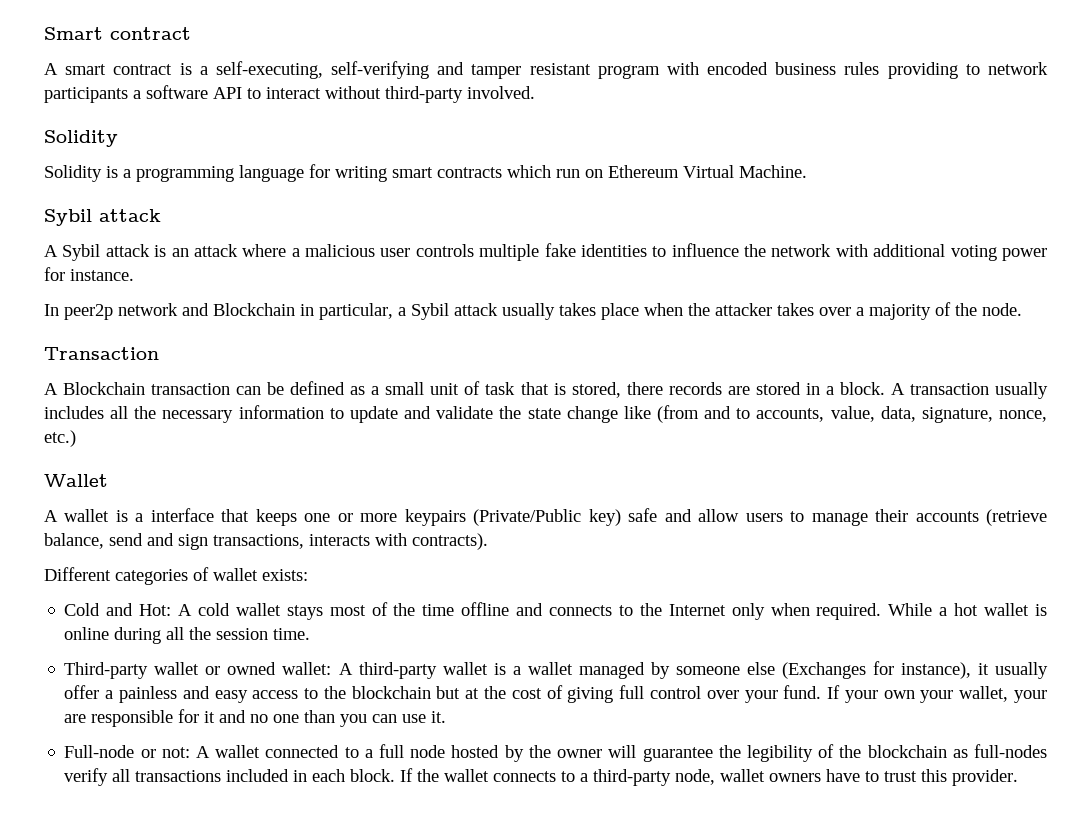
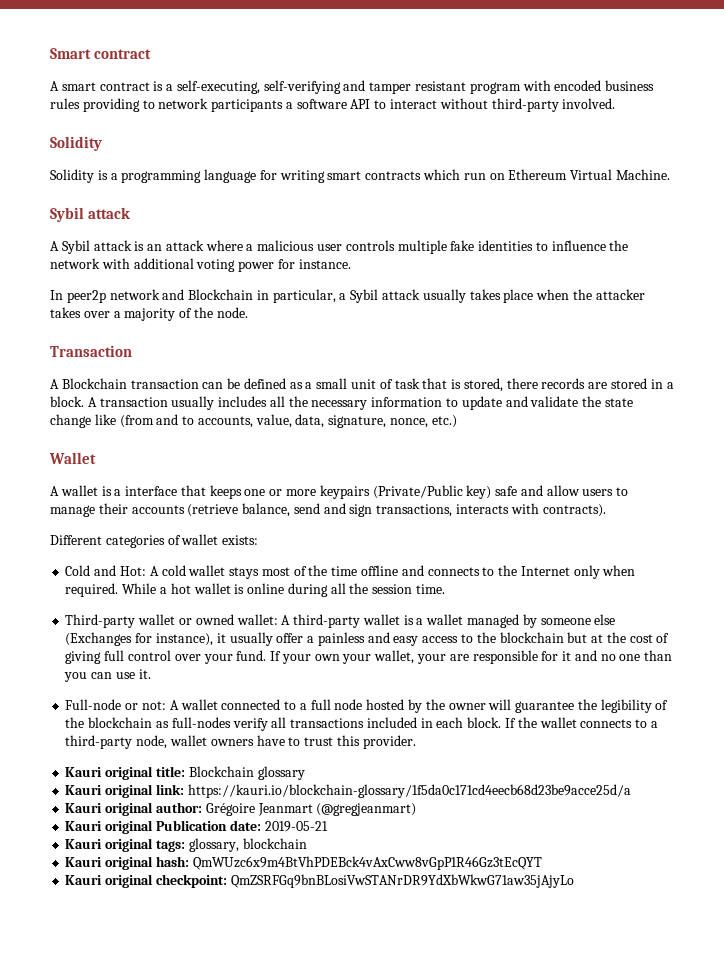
+ Kauri original title: Blockchain glossary
+ Kauri original link: https://kauri.io/blockchain-glossary/1f5da0c171cd4eecb68d23be9acce25d/a
+ Kauri original author: Grégoire Jeanmart (@gregjeanmart)
+ Kauri original Publication date: 2019-05-21
+ Kauri original tags: glossary, blockchain
+ Kauri original hash: QmWUzc6x9m4BtVhPDEBck4vAxCww8vGpP1R46Gz3tEcQYT
+ Kauri original checkpoint: QmZSRFGq9bnBLosiVwSTANrDR9YdXbWkwG71aw35jAjyLo

